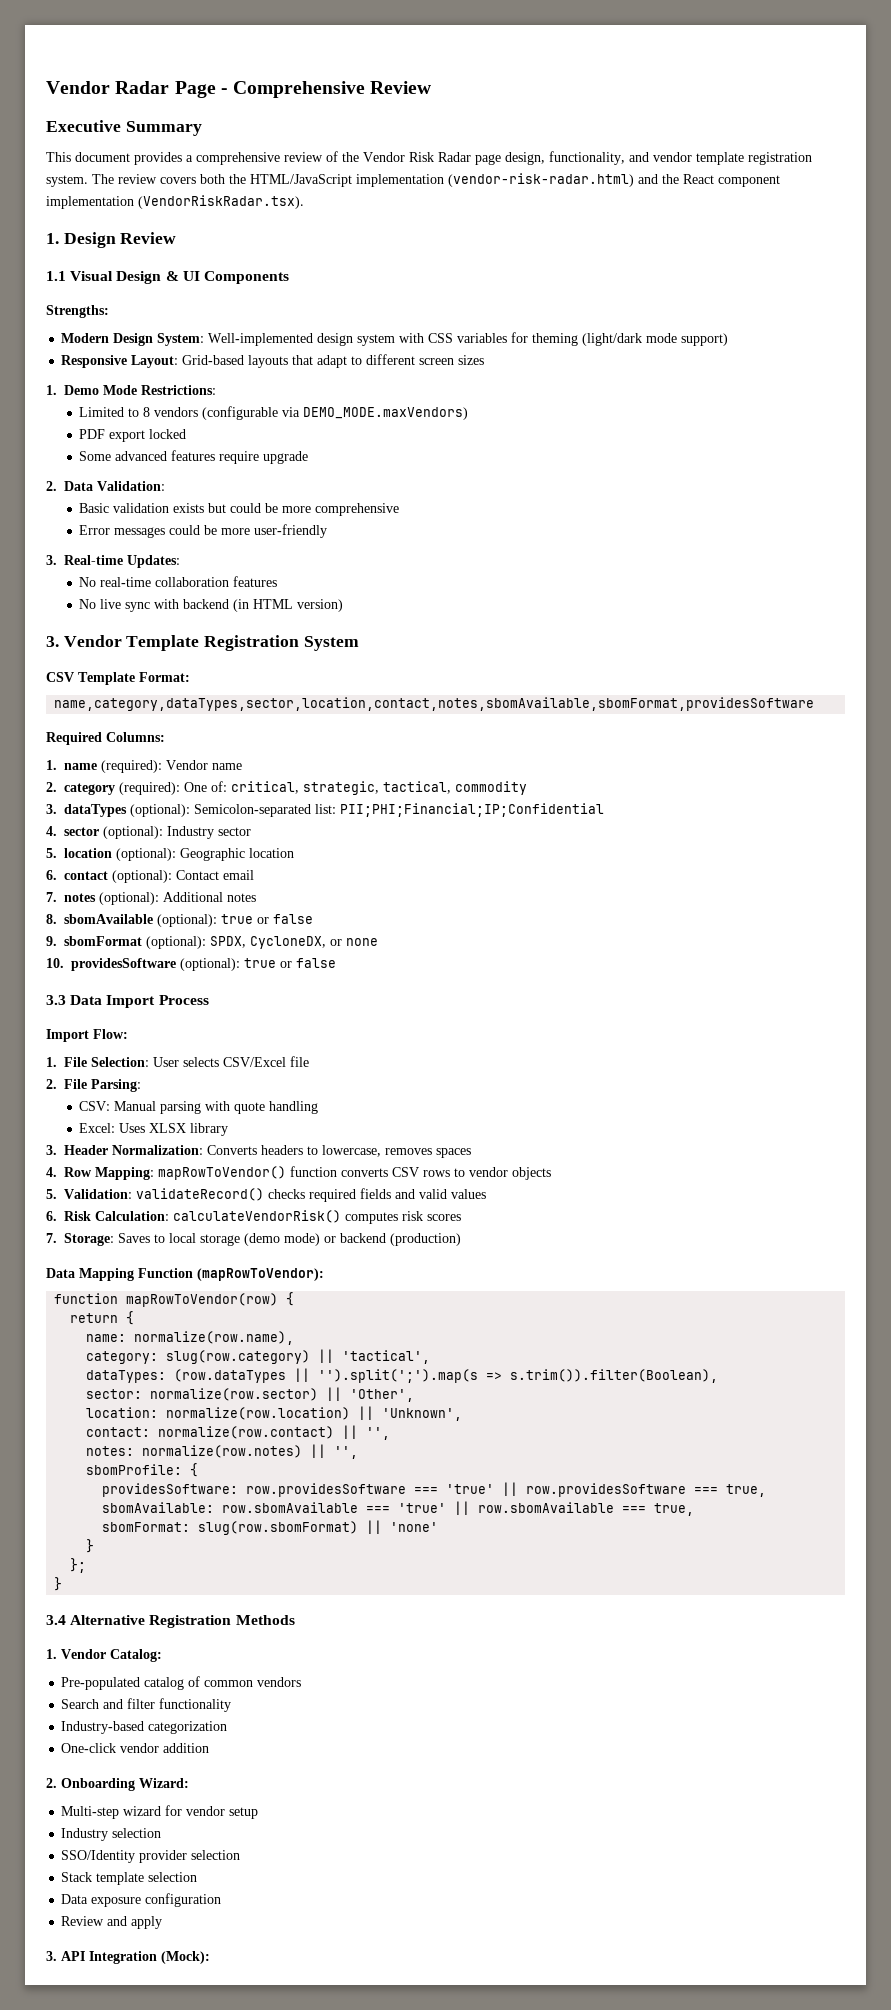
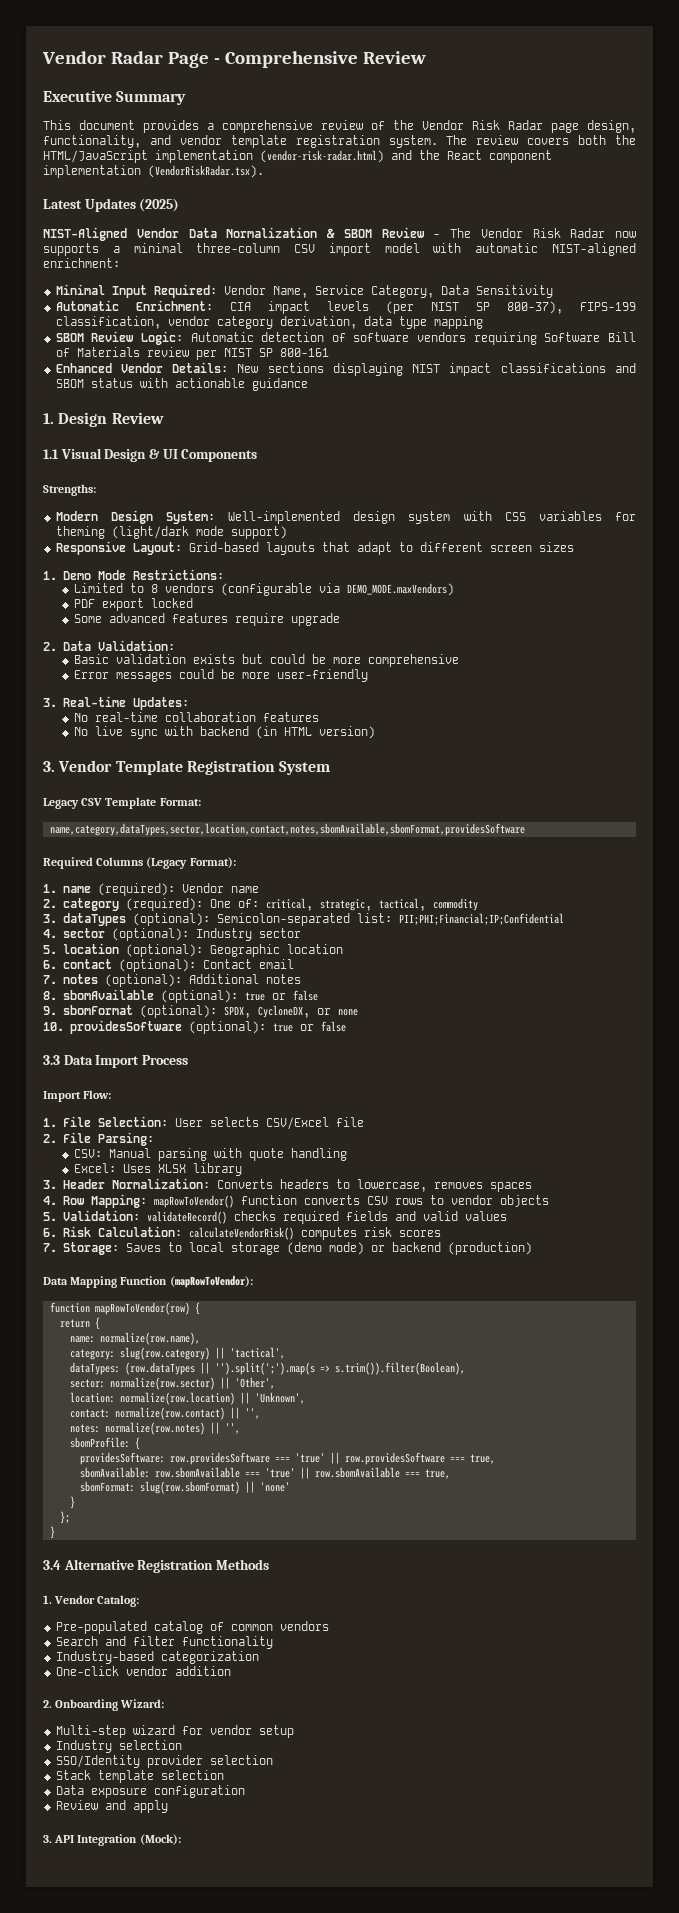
+ Latest Updates (2025)
+ NIST-Aligned Vendor Data Normalization & SBOM Review - The Vendor Risk Radar now supports a minimal three-column CSV import model with automatic NIST-aligned enrichment:
+ Minimal Input Required: Vendor Name, Service Category, Data Sensitivity
+ Automatic Enrichment: CIA impact levels (per NIST SP 800-37), FIPS-199 classification, vendor category derivation, data type mapping
+ SBOM Review Logic: Automatic detection of software vendors requiring Software Bill of Materials review per NIST SP 800-161
+ Enhanced Vendor Details: New sections displaying NIST impact classifications and SBOM status with actionable guidance
- CSV Template Format:
+ Legacy CSV Template Format:
- Required Columns:
+ Required Columns (Legacy Format):

